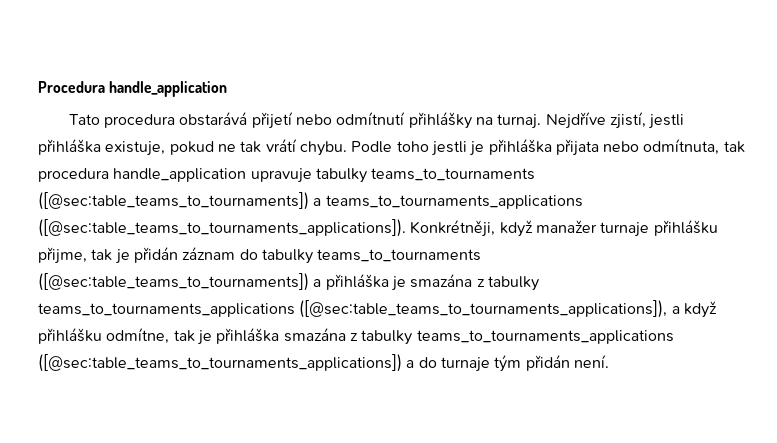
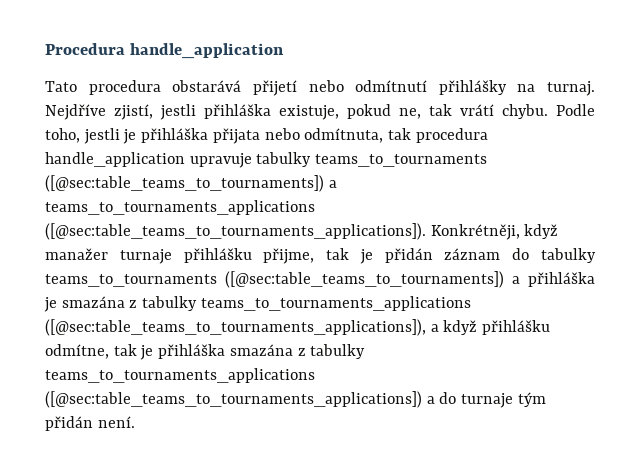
- Nejdříve zjistí, jestli přihláška existuje, pokud ne tak vrátí chybu.
+ Nejdříve zjistí, jestli přihláška existuje, pokud ne, tak vrátí chybu.
- Podle toho jestli je přihláška přijata nebo odmítnuta, tak procedura handle_application upravuje tabulky teams_to_tournaments ([@sec:table_teams_to_tournaments]) a teams_to_tournaments_applications ([@sec:table_teams_to_tournaments_applications]).
+ Podle toho, jestli je přihláška přijata nebo odmítnuta, tak procedura handle_application upravuje tabulky teams_to_tournaments ([@sec:table_teams_to_tournaments]) a teams_to_tournaments_applications ([@sec:table_teams_to_tournaments_applications]).

